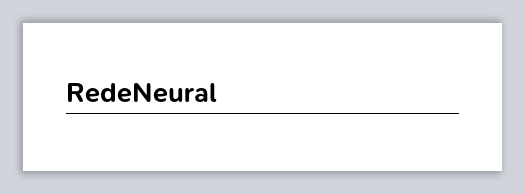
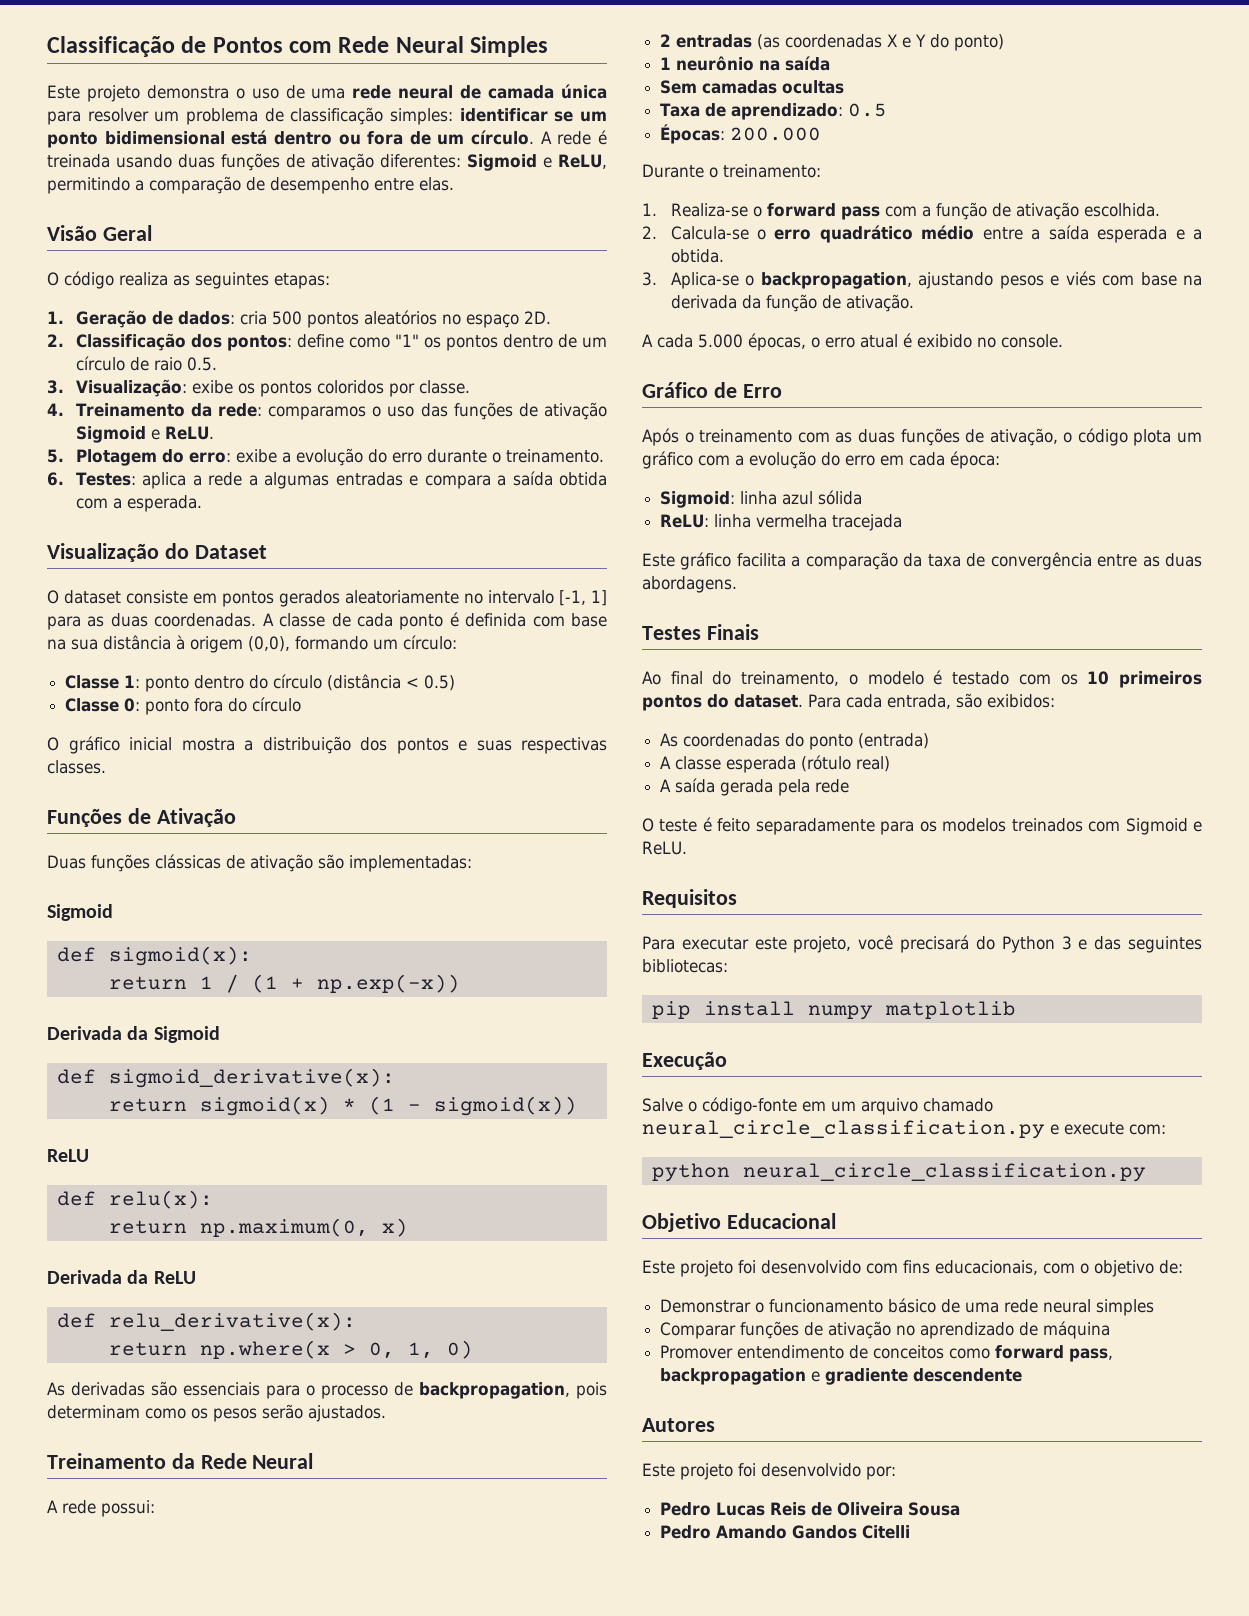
- RedeNeural
+ Classificação de Pontos com Rede Neural Simples
+ Este projeto demonstra o uso de uma rede neural de camada única para resolver um problema de classificação simples: identificar se um ponto bidimensional está dentro ou fora de um círculo. A rede é treinada usando duas funções de ativação diferentes: Sigmoid e ReLU, permitindo a comparação de desempenho entre elas.
+ Visão Geral
+ O código realiza as seguintes etapas:
+ 1. Geração de dados: cria 500 pontos aleatórios no espaço 2D.
+ 2. Classificação dos pontos: define como "1" os pontos dentro de um círculo de raio 0.5.
+ 3. Visualização: exibe os pontos coloridos por classe.
+ 4. Treinamento da rede: comparamos o uso das funções de ativação Sigmoid e ReLU.
+ 5. Plotagem do erro: exibe a evolução do erro durante o treinamento.
+ 6. Testes: aplica a rede a algumas entradas e compara a saída obtida com a esperada.
+ Visualização do Dataset
+ O dataset consiste em pontos gerados aleatoriamente no intervalo [-1, 1] para as duas coordenadas. A classe de cada ponto é definida com base na sua distância à origem (0,0), formando um círculo:
+ Classe 1: ponto dentro do círculo (distância < 0.5)
+ Classe 0: ponto fora do círculo
+ O gráfico inicial mostra a distribuição dos pontos e suas respectivas classes.
+ Funções de Ativação
+ Duas funções clássicas de ativação são implementadas:
+ Sigmoid
+ def sigmoid(x):
+ return 1 / (1 + np.exp(-x))
+ Derivada da Sigmoid
+ def sigmoid_derivative(x):
+ return sigmoid(x) * (1 - sigmoid(x))
+ ReLU
+ def relu(x):
+ return np.maximum(0, x)
+ Derivada da ReLU
+ def relu_derivative(x):
+ return np.where(x > 0, 1, 0)
+ As derivadas são essenciais para o processo de backpropagation, pois determinam como os pesos serão ajustados.
+ Treinamento da Rede Neural
+ A rede possui:
+ 2 entradas (as coordenadas X e Y do ponto)
+ 1 neurônio na saída
+ Sem camadas ocultas
+ Taxa de aprendizado: 0.5
+ Épocas: 200.000
+ Durante o treinamento:
+ 1. Realiza-se o forward pass com a função de ativação escolhida.
+ 2. Calcula-se o erro quadrático médio entre a saída esperada e a obtida.
+ 3. Aplica-se o backpropagation, ajustando pesos e viés com base na derivada da função de ativação.
+ A cada 5.000 épocas, o erro atual é exibido no console.
+ Gráfico de Erro
+ Após o treinamento com as duas funções de ativação, o código plota um gráfico com a evolução do erro em cada época:
+ Sigmoid: linha azul sólida
+ ReLU: linha vermelha tracejada
+ Este gráfico facilita a comparação da taxa de convergência entre as duas abordagens.
+ Testes Finais
+ Ao final do treinamento, o modelo é testado com os 10 primeiros pontos do dataset. Para cada entrada, são exibidos:
+ As coordenadas do ponto (entrada)
+ A classe esperada (rótulo real)
+ A saída gerada pela rede
+ O teste é feito separadamente para os modelos treinados com Sigmoid e ReLU.
+ Requisitos
+ Para executar este projeto, você precisará do Python 3 e das seguintes bibliotecas:
+ pip install numpy matplotlib
+ Execução
+ Salve o código-fonte em um arquivo chamado neural_circle_classification.py e execute com:
+ python neural_circle_classification.py
+ Objetivo Educacional
+ Este projeto foi desenvolvido com fins educacionais, com o objetivo de:
+ Demonstrar o funcionamento básico de uma rede neural simples
+ Comparar funções de ativação no aprendizado de máquina
+ Promover entendimento de conceitos como forward pass, backpropagation e gradiente descendente
+ Autores
+ Este projeto foi desenvolvido por:
+ Pedro Lucas Reis de Oliveira Sousa
+ Pedro Amando Gandos Citelli

